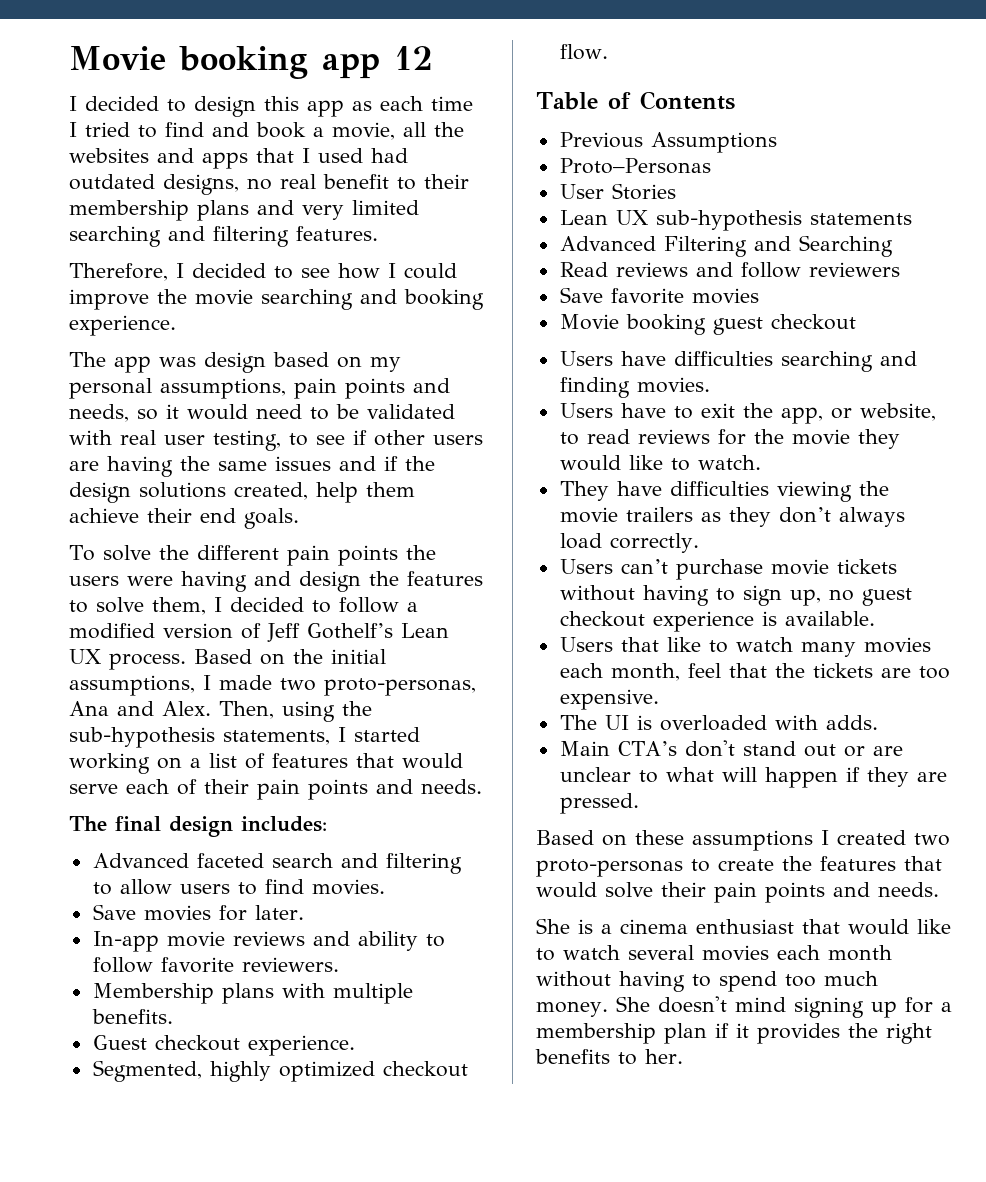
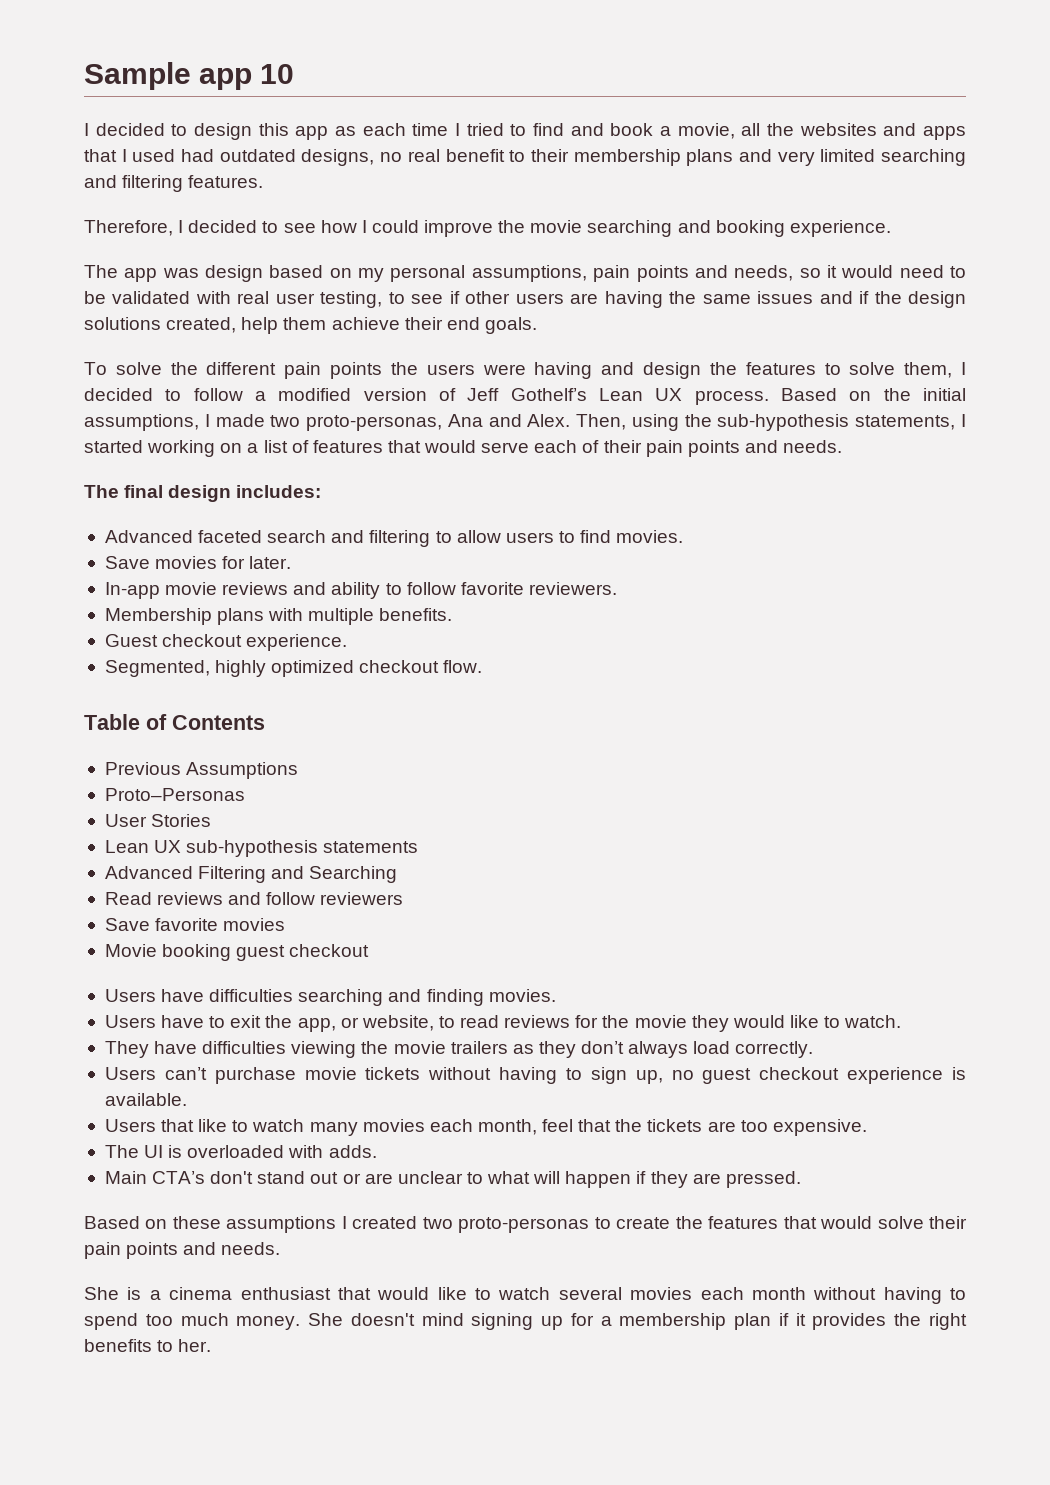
- Movie booking app 12
+ Sample app 10

